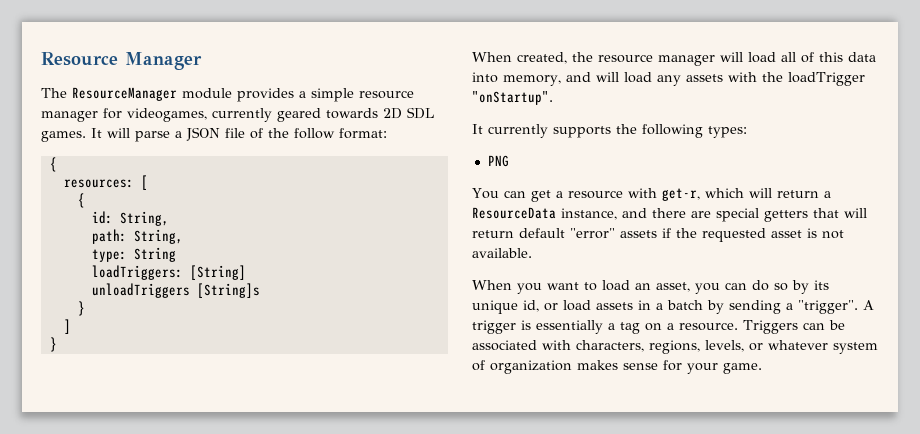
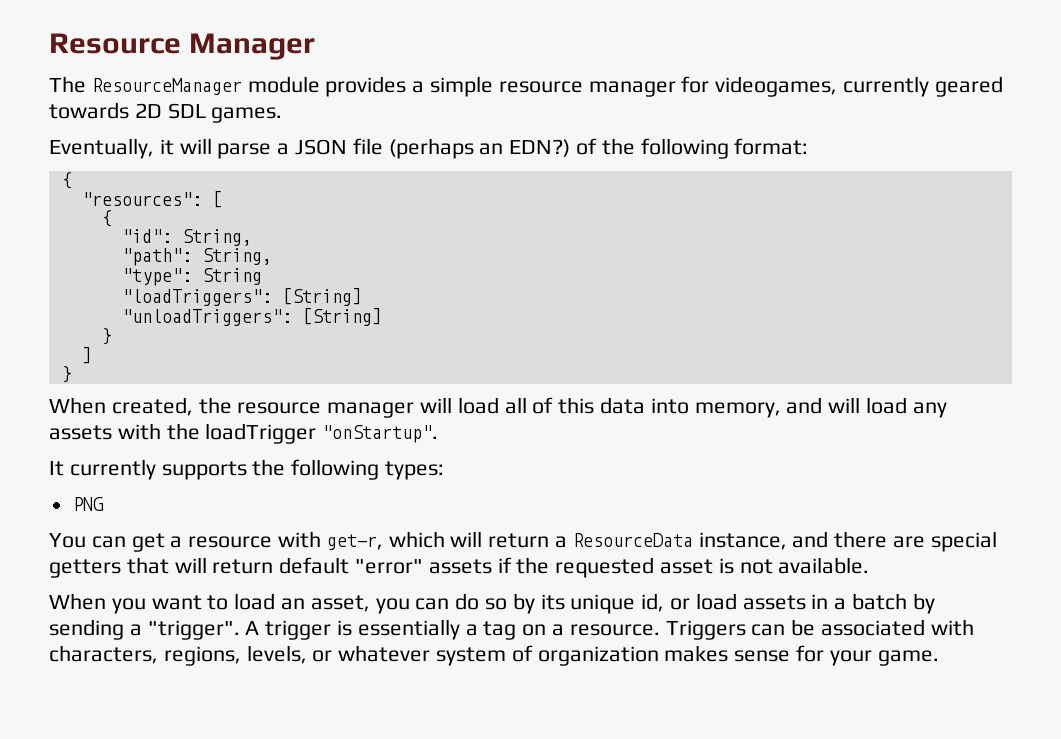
- The ResourceManager module provides a simple resource manager for videogames, currently geared towards 2D SDL games. It will parse a JSON file of the follow format:
+ The ResourceManager module provides a simple resource manager for videogames, currently geared towards 2D SDL games.
+ Eventually, it will parse a JSON file (perhaps an EDN?) of the following format:
- resources: [
+ "resources": [
- id: String,
- path: String,
- type: String
+ "id": String,
+ "path": String,
+ "type": String
- loadTriggers: [String]
- unloadTriggers [String]s
+ "loadTriggers": [String]
+ "unloadTriggers": [String]

